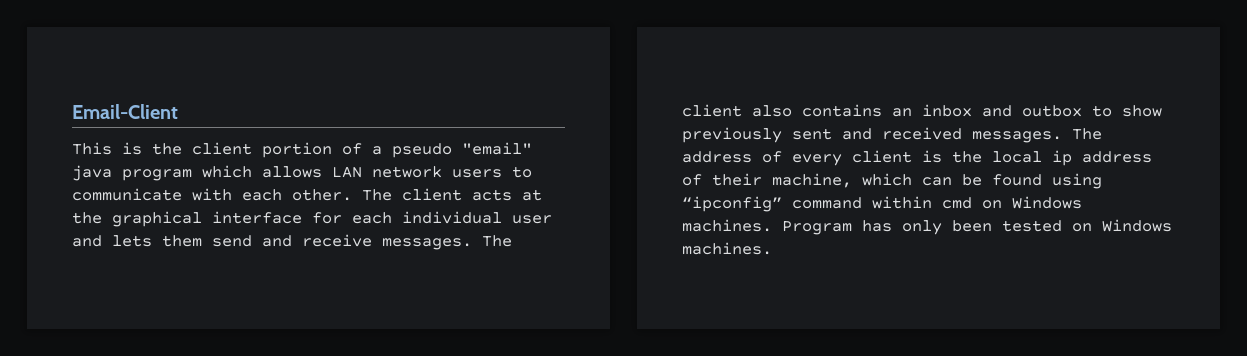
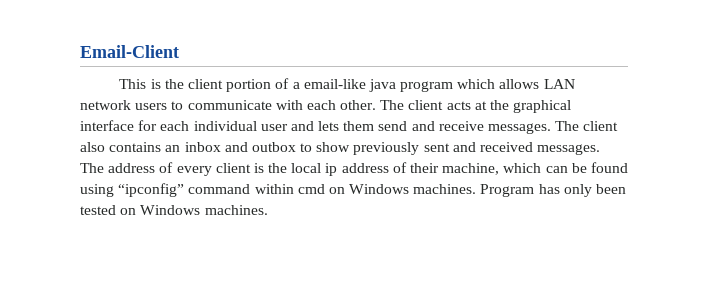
- This is the client portion of a pseudo "email" java program which allows LAN network users to communicate with each other.
+ This is the client portion of a email-like java program which allows LAN network users to communicate with each other.

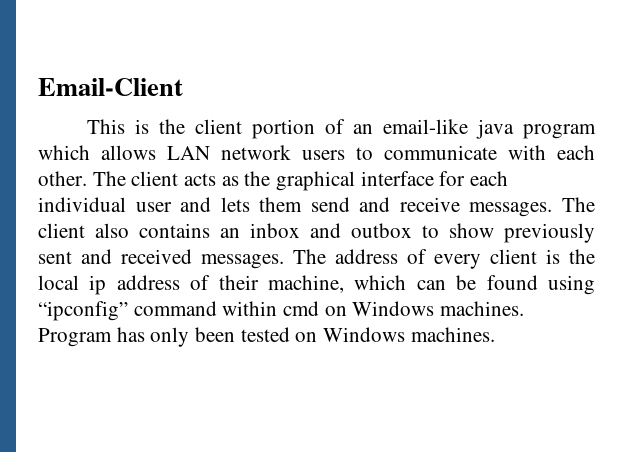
- This is the client portion of a email-like java program which allows LAN network users to communicate with each other.
+ This is the client portion of an email-like java program which allows LAN network users to communicate with each other.
- The client acts at the graphical interface for each individual user and lets them send and receive messages.
+ The client acts as the graphical interface for each individual user and lets them send and receive messages.

